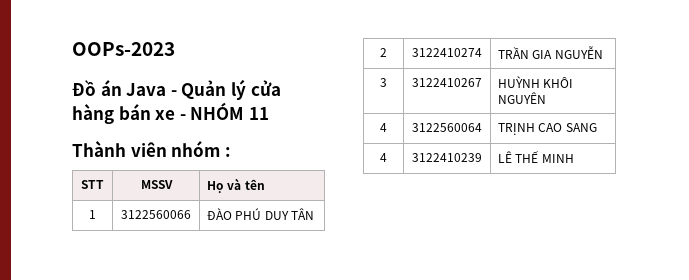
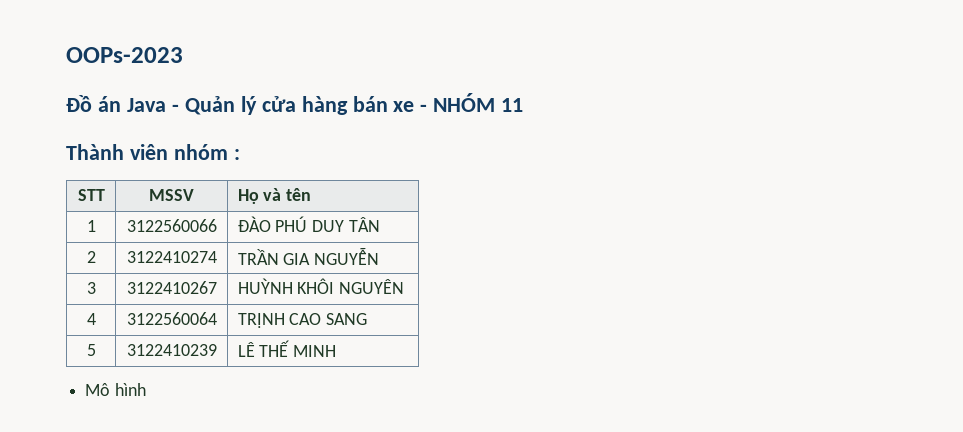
- 4 | 3122410239 | LÊ THẾ MINH
+ 5 | 3122410239 | LÊ THẾ MINH
+ Mô hình

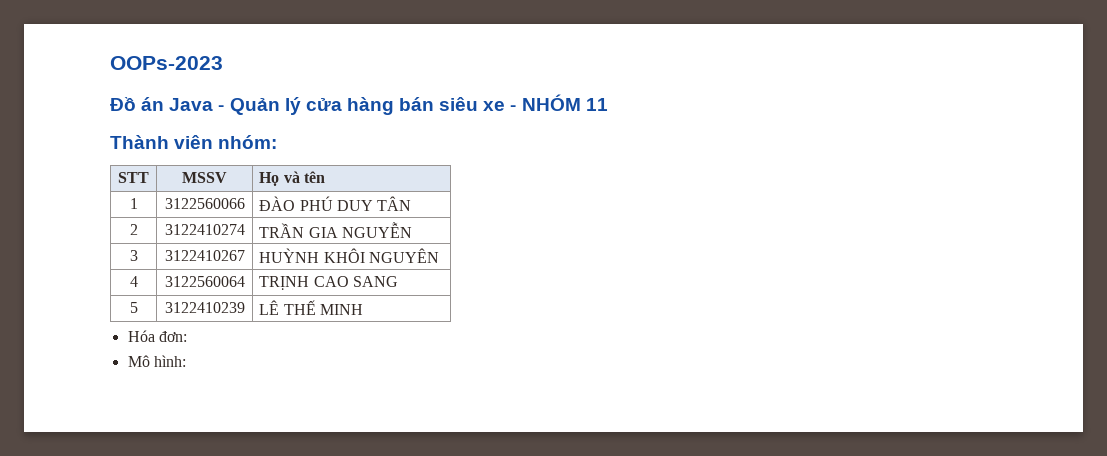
- Đồ án Java - Quản lý cửa hàng bán xe - NHÓM 11
+ Đồ án Java - Quản lý cửa hàng bán siêu xe - NHÓM 11
- Thành viên nhóm :
+ Thành viên nhóm:
+ Hóa đơn:
- Mô hình
+ Mô hình:

